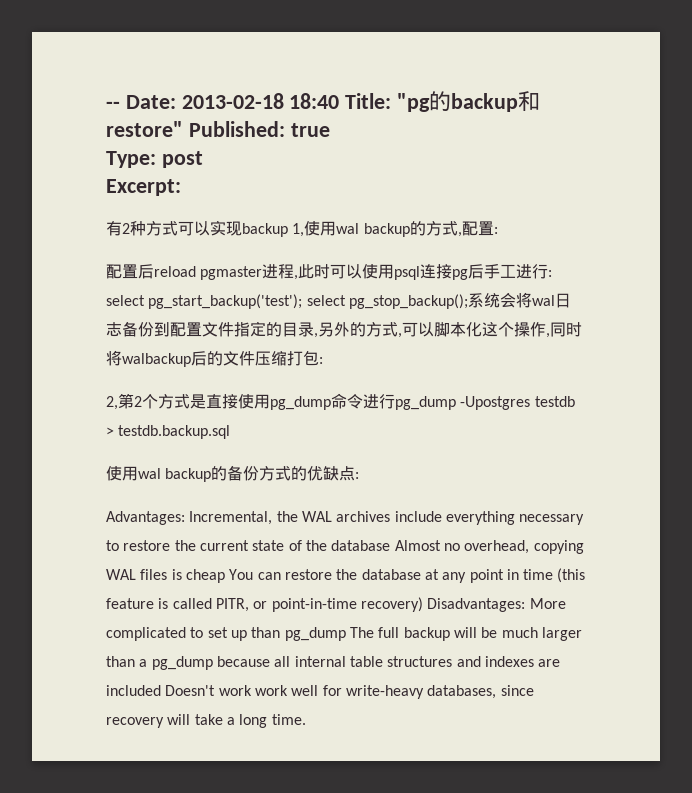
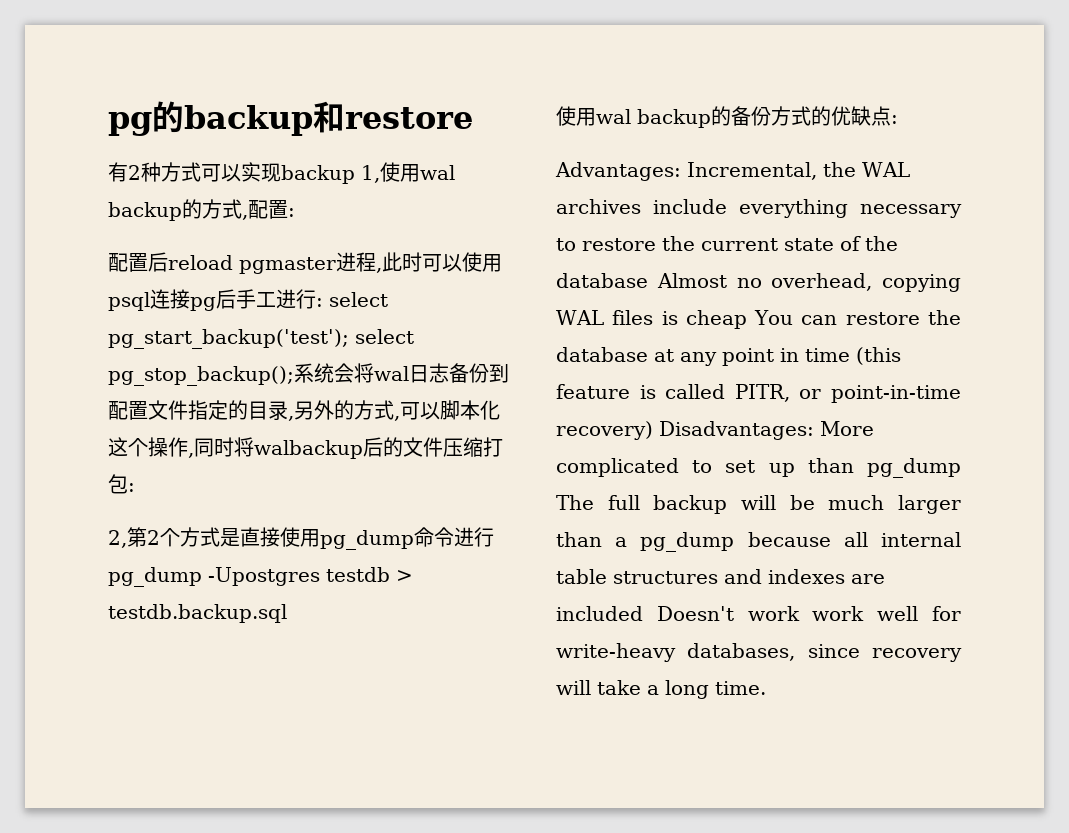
- -- Date: 2013-02-18 18:40 Title: "pg的backup和restore" Published: true
- Type: post
- Excerpt:
+ pg的backup和restore

